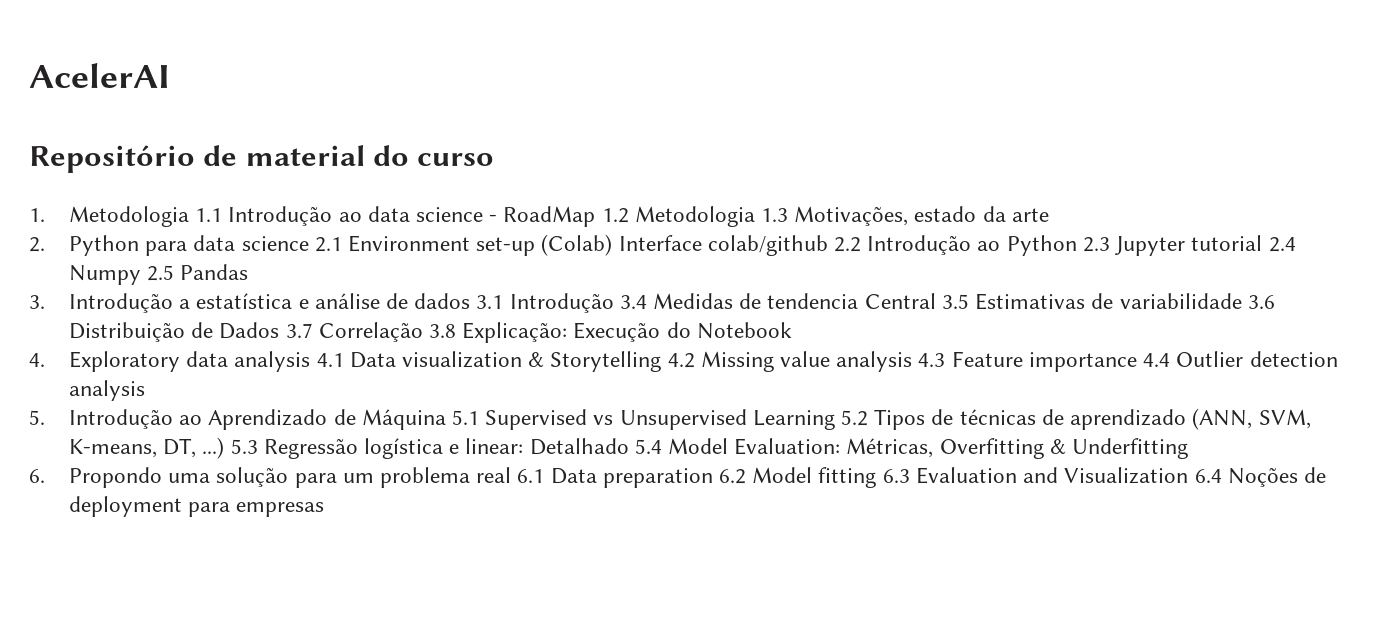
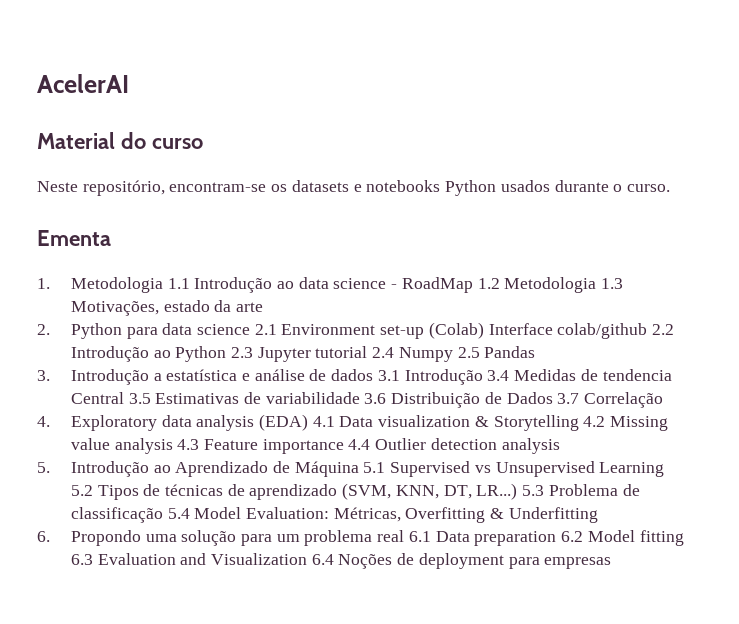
- Repositório de material do curso
+ Material do curso
+ Neste repositório, encontram-se os datasets e notebooks Python usados durante o curso.
+ Ementa
- 3. Introdução a estatística e análise de dados 3.1 Introdução 3.4 Medidas de tendencia Central 3.5 Estimativas de variabilidade 3.6 Distribuição de Dados 3.7 Correlação 3.8 Explicação: Execução do Notebook
+ 3. Introdução a estatística e análise de dados 3.1 Introdução 3.4 Medidas de tendencia Central 3.5 Estimativas de variabilidade 3.6 Distribuição de Dados 3.7 Correlação
- 4. Exploratory data analysis 4.1 Data visualization & Storytelling 4.2 Missing value analysis 4.3 Feature importance 4.4 Outlier detection analysis
+ 4. Exploratory data analysis (EDA) 4.1 Data visualization & Storytelling 4.2 Missing value analysis 4.3 Feature importance 4.4 Outlier detection analysis
- 5. Introdução ao Aprendizado de Máquina 5.1 Supervised vs Unsupervised Learning 5.2 Tipos de técnicas de aprendizado (ANN, SVM, K-means, DT, ...) 5.3 Regressão logística e linear: Detalhado 5.4 Model Evaluation: Métricas, Overfitting & Underfitting
+ 5. Introdução ao Aprendizado de Máquina 5.1 Supervised vs Unsupervised Learning 5.2 Tipos de técnicas de aprendizado (SVM, KNN, DT, LR...) 5.3 Problema de classificação 5.4 Model Evaluation: Métricas, Overfitting & Underfitting

